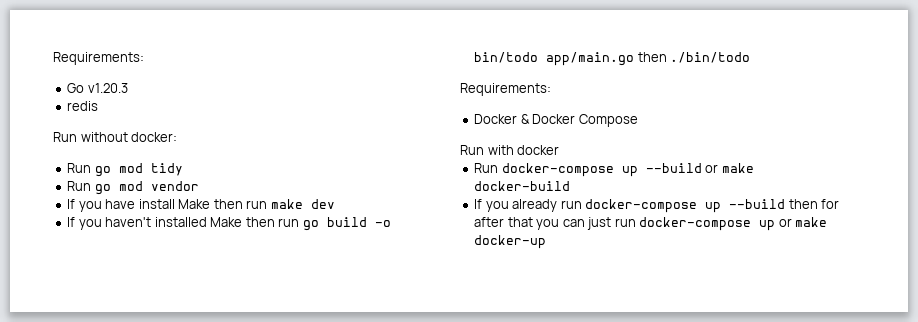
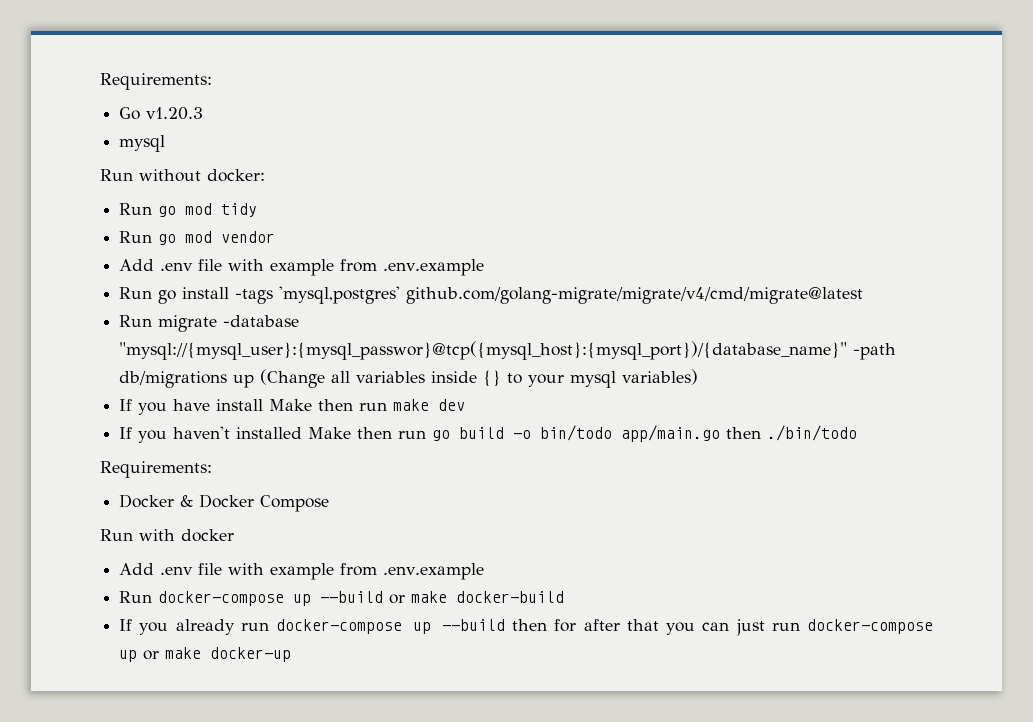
  Go v1.20.3
- redis
+ mysql
  Run go mod vendor
+ Add .env file with example from .env.example
+ Run go install -tags 'mysql,postgres' github.com/golang-migrate/migrate/v4/cmd/migrate@latest
+ Run migrate -database "mysql://{mysql_user}:{mysql_passwor}@tcp({mysql_host}:{mysql_port})/{database_name}" -path db/migrations up (Change all variables inside {} to your mysql variables)
  Run with docker
+ Add .env file with example from .env.example

